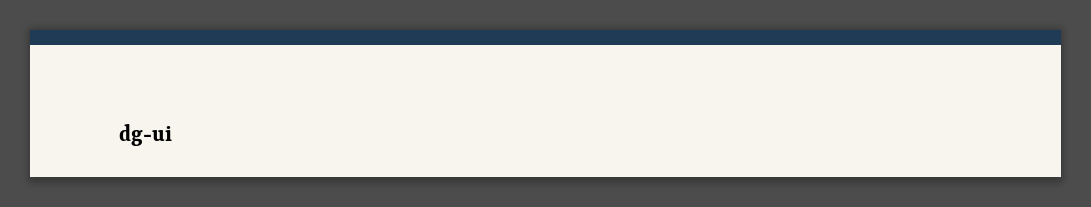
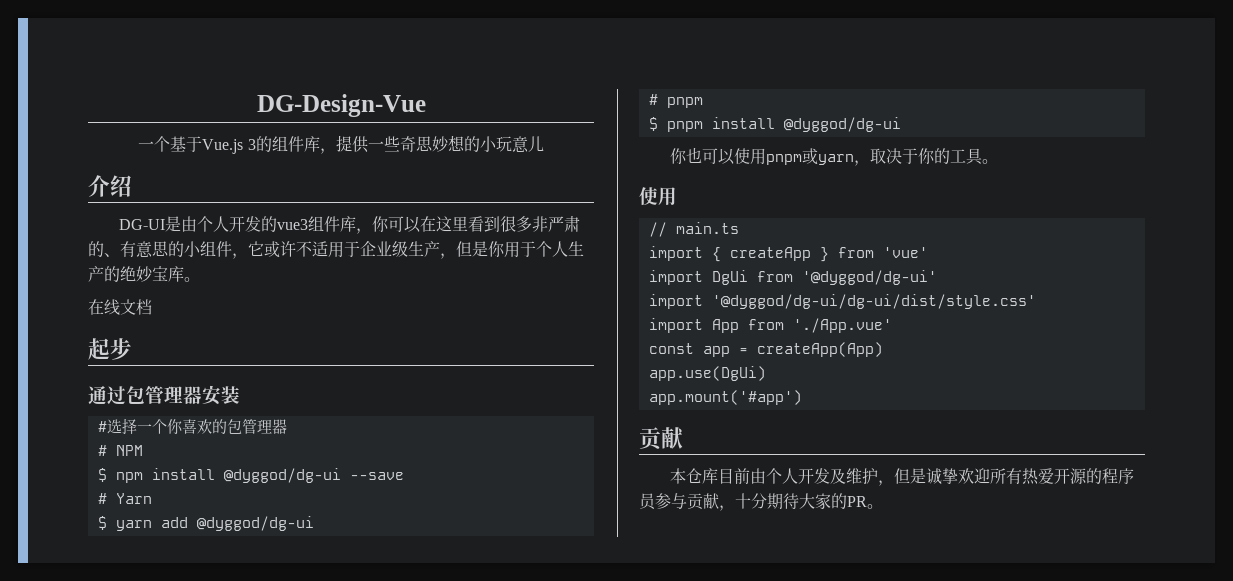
- dg-ui
+ DG-Design-Vue
+ 一个基于Vue.js 3的组件库，提供一些奇思妙想的小玩意儿
+ 介绍
+ DG-UI是由个人开发的vue3组件库，你可以在这里看到很多非严肃的、有意思的小组件，它或许不适用于企业级生产，但是你用于个人生产的绝妙宝库。
+ 在线文档
+ 起步
+ 通过包管理器安装
+ #选择一个你喜欢的包管理器
+ # NPM
+ $ npm install @dyggod/dg-ui --save
+ # Yarn
+ $ yarn add @dyggod/dg-ui
+ # pnpm
+ $ pnpm install @dyggod/dg-ui
+ 你也可以使用pnpm或yarn，取决于你的工具。
+ 使用
+ // main.ts
+ import { createApp } from 'vue'
+ import DgUi from '@dyggod/dg-ui'
+ import '@dyggod/dg-ui/dg-ui/dist/style.css'
+ import App from './App.vue'
+ const app = createApp(App)
+ app.use(DgUi)
+ app.mount('#app')
+ 贡献
+ 本仓库目前由个人开发及维护，但是诚挚欢迎所有热爱开源的程序员参与贡献，十分期待大家的PR。

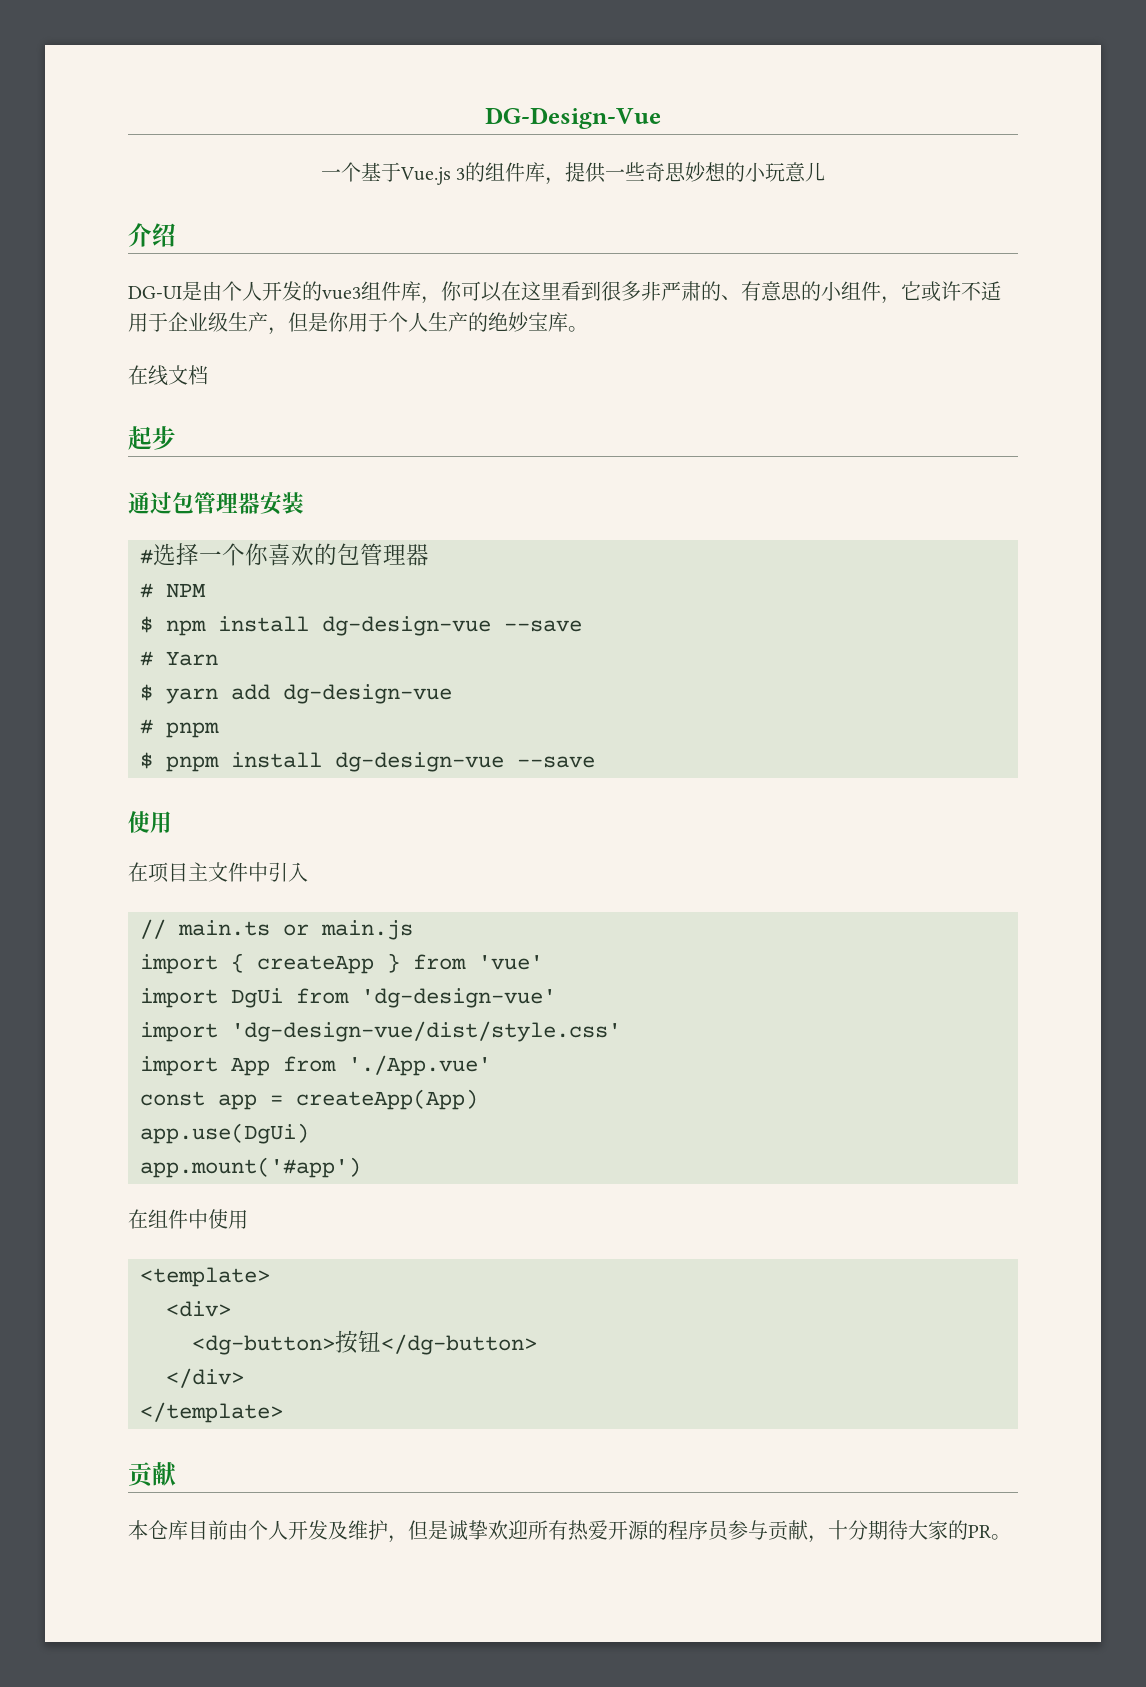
- $ npm install @dyggod/dg-ui --save
+ $ npm install dg-design-vue --save
- $ yarn add @dyggod/dg-ui
+ $ yarn add dg-design-vue
- $ pnpm install @dyggod/dg-ui
- 你也可以使用pnpm或yarn，取决于你的工具。
+ $ pnpm install dg-design-vue --save
  使用
+ 在项目主文件中引入
- // main.ts
+ // main.ts or main.js
- import DgUi from '@dyggod/dg-ui'
- import '@dyggod/dg-ui/dg-ui/dist/style.css'
+ import DgUi from 'dg-design-vue'
+ import 'dg-design-vue/dist/style.css'
+ 在组件中使用
+ <template>
+ <div>
+ <dg-button>按钮</dg-button>
+ </div>
+ </template>

